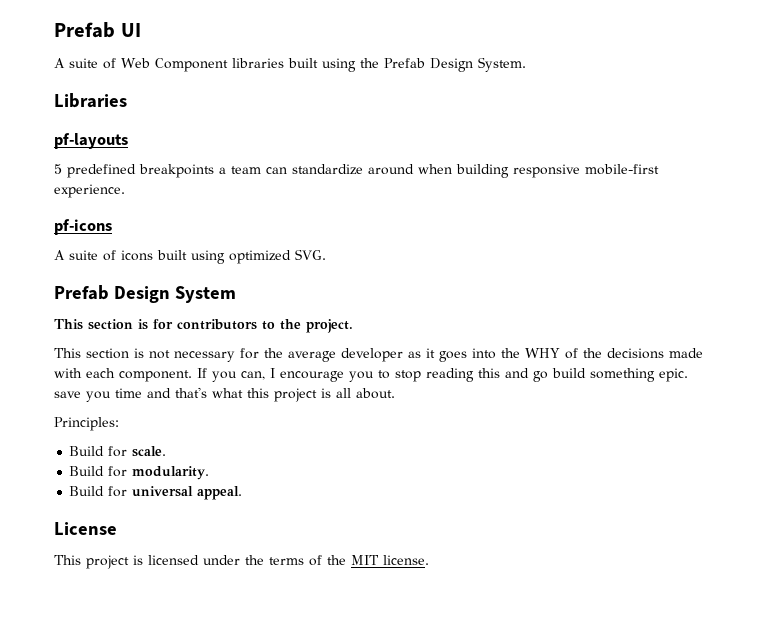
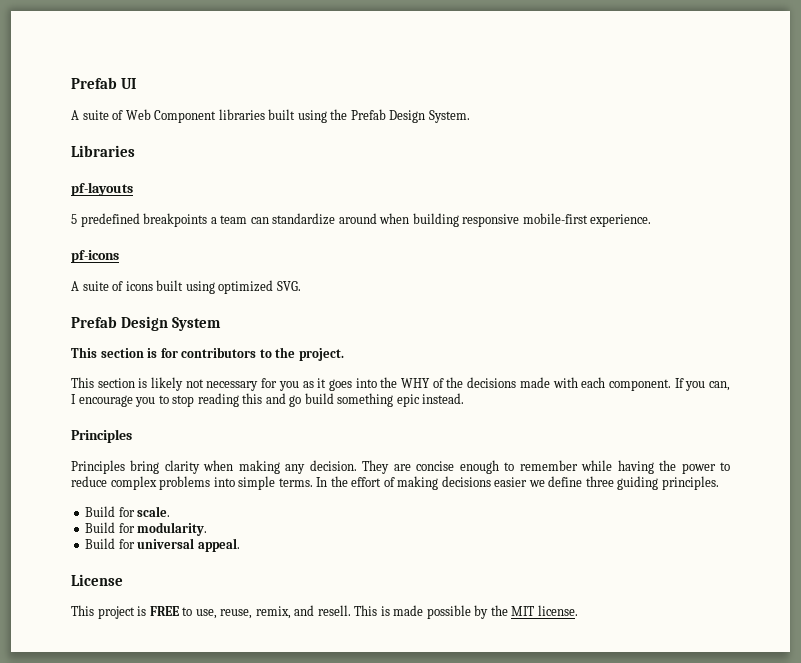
- This section is not necessary for the average developer as it goes into the WHY of the decisions made with each component.
+ This section is likely not necessary for you as it goes into the WHY of the decisions made with each component.
- If you can, I encourage you to stop reading this and go build something epic. save you time and that's what this project is all about.
- Principles:
+ If you can, I encourage you to stop reading this and go build something epic instead.
+ Principles
+ Principles bring clarity when making any decision. They are concise enough to remember while having the power to reduce complex problems into simple terms. In the effort of making decisions easier we define three guiding principles.
- This project is licensed under the terms of the MIT license.
+ This project is FREE to use, reuse, remix, and resell. This is made possible by the MIT license.

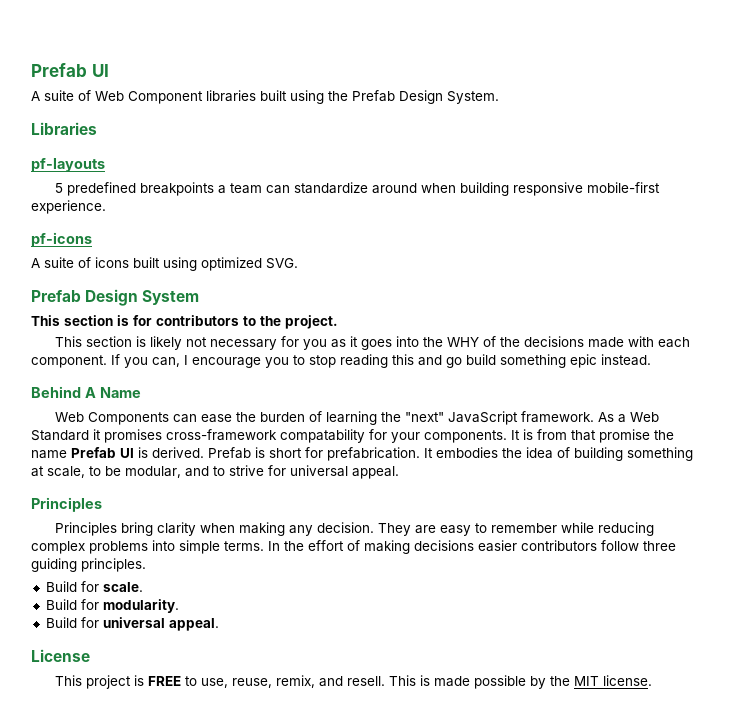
+ Behind A Name
+ Web Components can ease the burden of learning the "next" JavaScript framework. As a Web Standard it promises cross-framework compatability for your components. It is from that promise the name Prefab UI is derived. Prefab is short for prefabrication. It embodies the idea of building something at scale, to be modular, and to strive for universal appeal.
- They are concise enough to remember while having the power to reduce complex problems into simple terms.
+ They are easy to remember while reducing complex problems into simple terms.
- In the effort of making decisions easier we define three guiding principles.
+ In the effort of making decisions easier contributors follow three guiding principles.

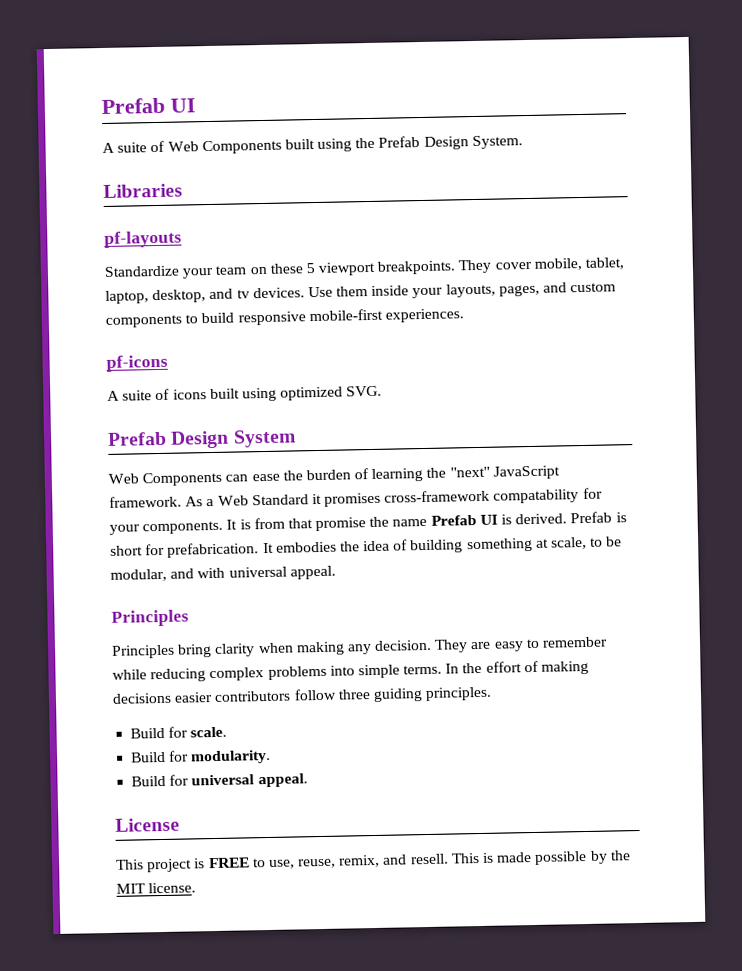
- A suite of Web Component libraries built using the Prefab Design System.
+ A suite of Web Components built using the Prefab Design System.
- 5 predefined breakpoints a team can standardize around when building responsive mobile-first experience.
+ Standardize your team on these 5 viewport breakpoints. They cover mobile, tablet, laptop, desktop, and tv devices. Use them inside your layouts, pages, and custom components to build responsive mobile-first experiences.
- This section is for contributors to the project.
- This section is likely not necessary for you as it goes into the WHY of the decisions made with each component. If you can, I encourage you to stop reading this and go build something epic instead.
- Behind A Name
- It embodies the idea of building something at scale, to be modular, and to strive for universal appeal.
+ It embodies the idea of building something at scale, to be modular, and with universal appeal.

